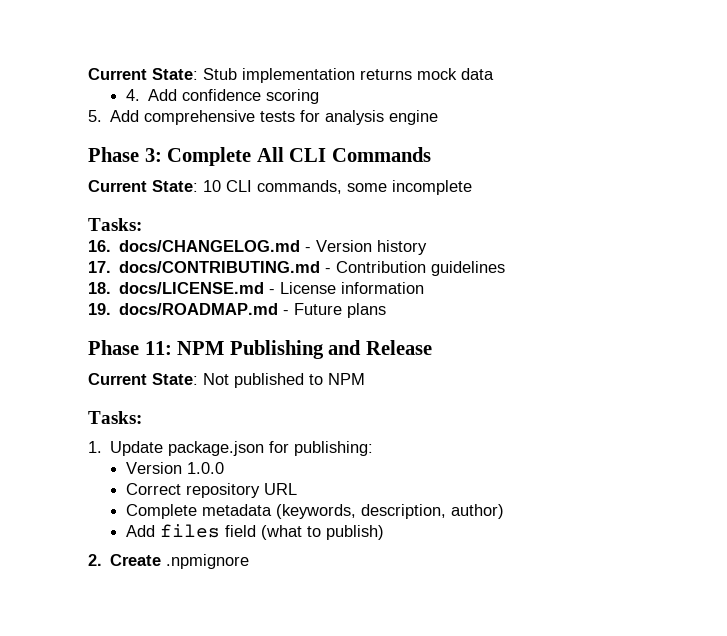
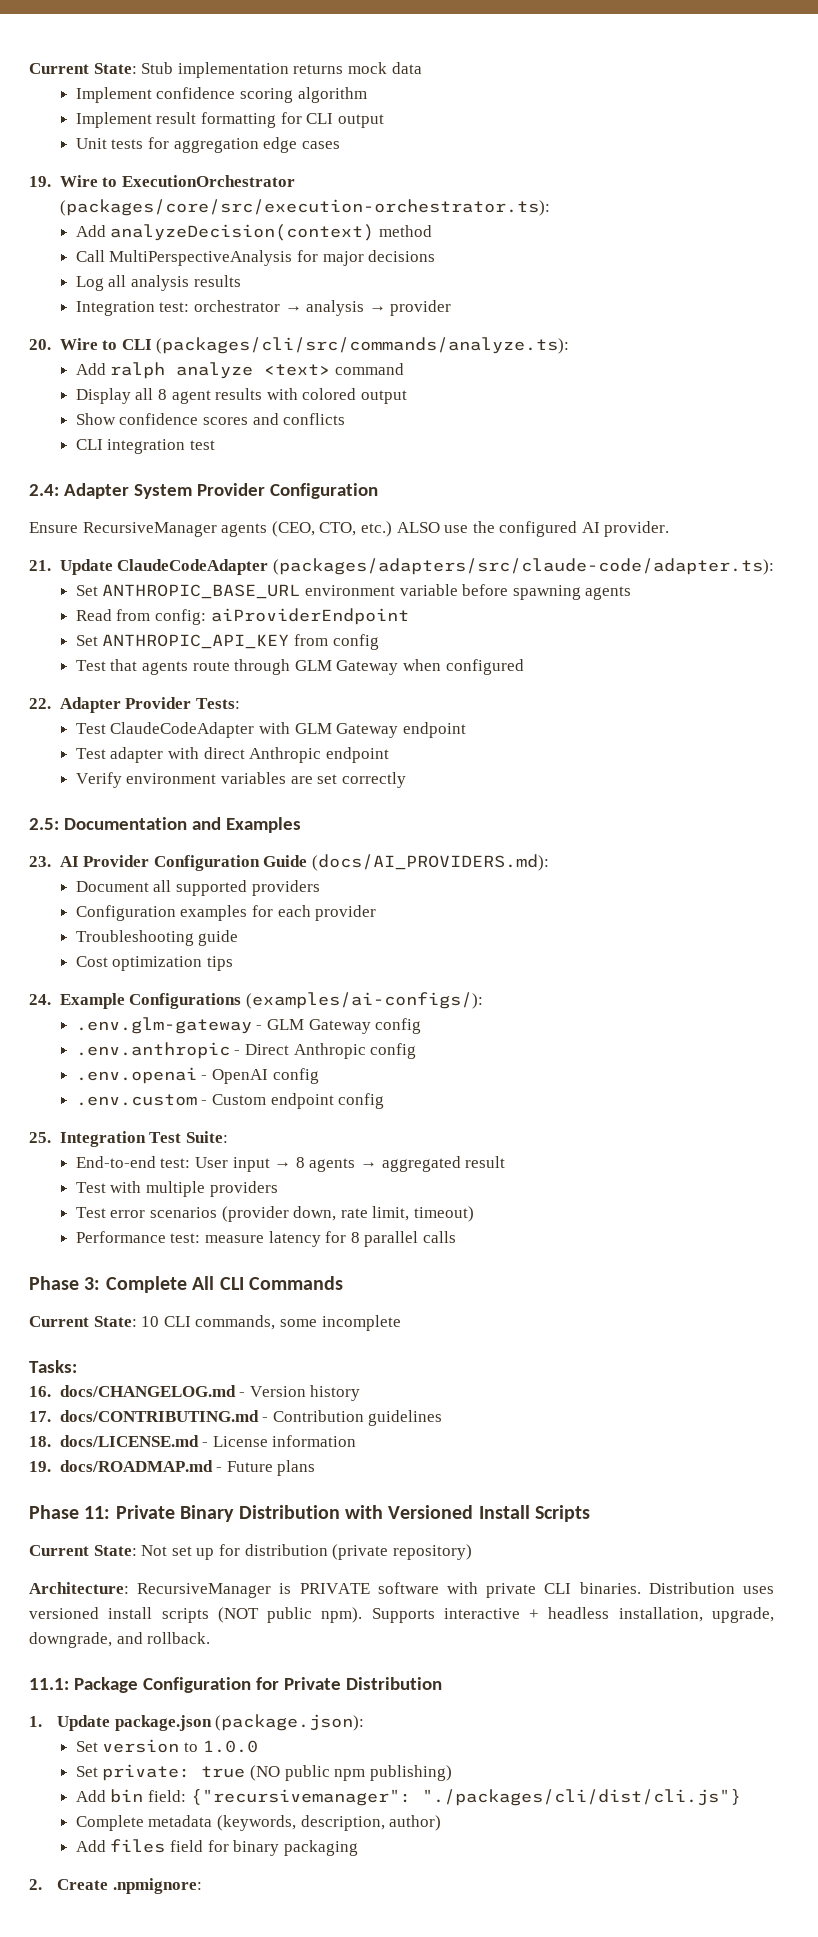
- 4. Add confidence scoring
- 5. Add comprehensive tests for analysis engine
+ Implement confidence scoring algorithm
+ Implement result formatting for CLI output
+ Unit tests for aggregation edge cases
+ 19. Wire to ExecutionOrchestrator (packages/core/src/execution-orchestrator.ts):
+ Add analyzeDecision(context) method
+ Call MultiPerspectiveAnalysis for major decisions
+ Log all analysis results
+ Integration test: orchestrator → analysis → provider
+ 20. Wire to CLI (packages/cli/src/commands/analyze.ts):
+ Add ralph analyze <text> command
+ Display all 8 agent results with colored output
+ Show confidence scores and conflicts
+ CLI integration test
+ 2.4: Adapter System Provider Configuration
+ Ensure RecursiveManager agents (CEO, CTO, etc.) ALSO use the configured AI provider.
+ 21. Update ClaudeCodeAdapter (packages/adapters/src/claude-code/adapter.ts):
+ Set ANTHROPIC_BASE_URL environment variable before spawning agents
+ Read from config: aiProviderEndpoint
+ Set ANTHROPIC_API_KEY from config
+ Test that agents route through GLM Gateway when configured
+ 22. Adapter Provider Tests:
+ Test ClaudeCodeAdapter with GLM Gateway endpoint
+ Test adapter with direct Anthropic endpoint
+ Verify environment variables are set correctly
+ 2.5: Documentation and Examples
+ 23. AI Provider Configuration Guide (docs/AI_PROVIDERS.md):
+ Document all supported providers
+ Configuration examples for each provider
+ Troubleshooting guide
+ Cost optimization tips
+ 24. Example Configurations (examples/ai-configs/):
+ .env.glm-gateway - GLM Gateway config
+ .env.anthropic - Direct Anthropic config
+ .env.openai - OpenAI config
+ .env.custom - Custom endpoint config
+ 25. Integration Test Suite:
+ End-to-end test: User input → 8 agents → aggregated result
+ Test with multiple providers
+ Test error scenarios (provider down, rate limit, timeout)
+ Performance test: measure latency for 8 parallel calls
- Phase 11: NPM Publishing and Release
- Current State: Not published to NPM
- Tasks:
- 1. Update package.json for publishing:
- Version 1.0.0
- Correct repository URL
+ Phase 11: Private Binary Distribution with Versioned Install Scripts
+ Current State: Not set up for distribution (private repository)
+ Architecture: RecursiveManager is PRIVATE software with private CLI binaries. Distribution uses versioned install scripts (NOT public npm). Supports interactive + headless installation, upgrade, downgrade, and rollback.
+ 11.1: Package Configuration for Private Distribution
+ 1. Update package.json (package.json):
+ Set version to 1.0.0
+ Set private: true (NO public npm publishing)
+ Add bin field: {"recursivemanager": "./packages/cli/dist/cli.js"}
- Add files field (what to publish)
+ Add files field for binary packaging
- 2. Create .npmignore
+ 2. Create .npmignore:

